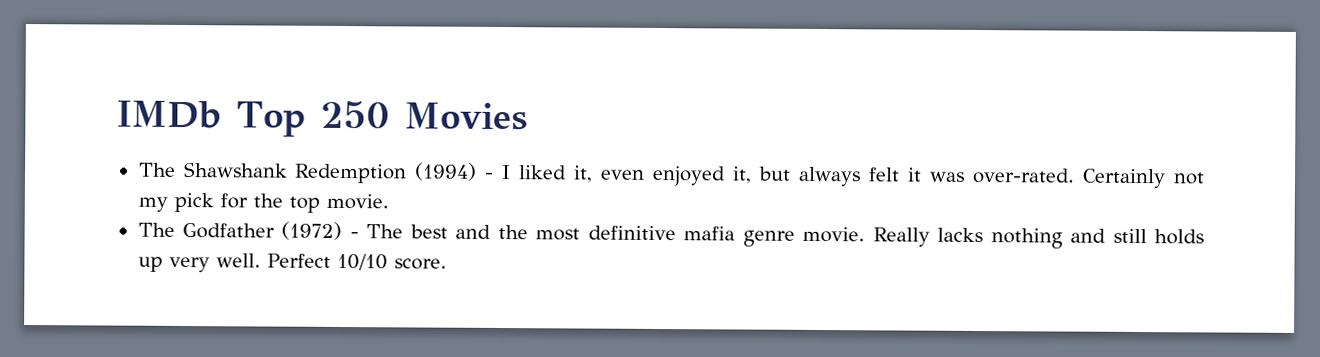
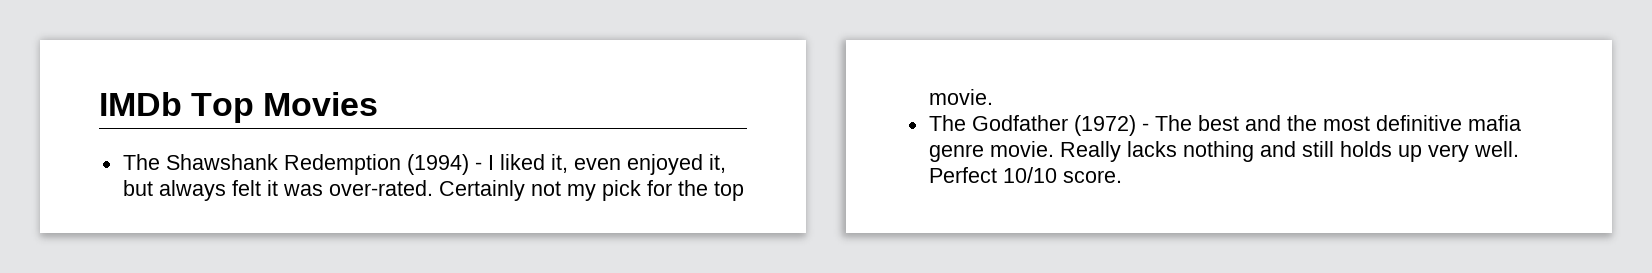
- IMDb Top 250 Movies
+ IMDb Top Movies

